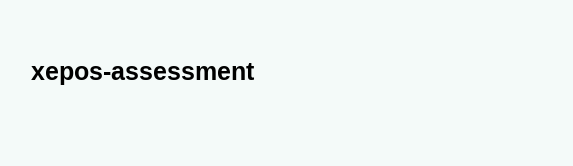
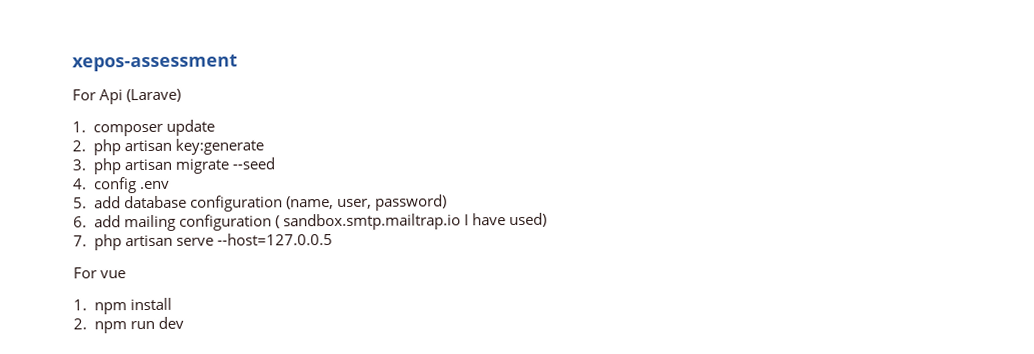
+ For Api (Larave)
+ 1. composer update
+ 2. php artisan key:generate
+ 3. php artisan migrate --seed
+ 4. config .env
+ 5. add database configuration (name, user, password)
+ 6. add mailing configuration ( sandbox.smtp.mailtrap.io I have used)
+ 7. php artisan serve --host=127.0.0.5
+ For vue
+ 1. npm install
+ 2. npm run dev

